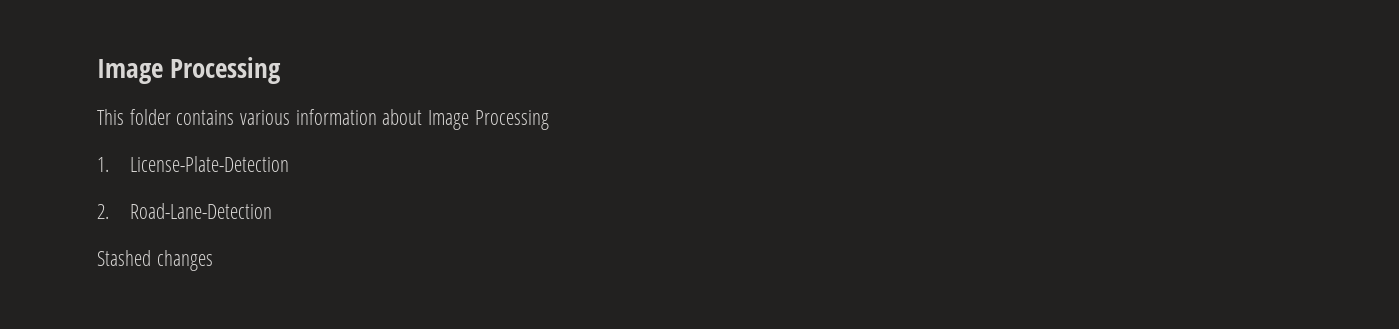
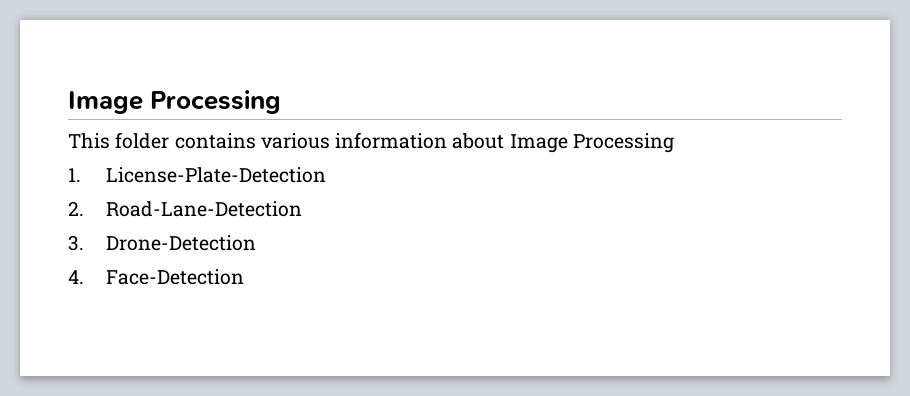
- Stashed changes
+ 3. Drone-Detection
+ 4. Face-Detection

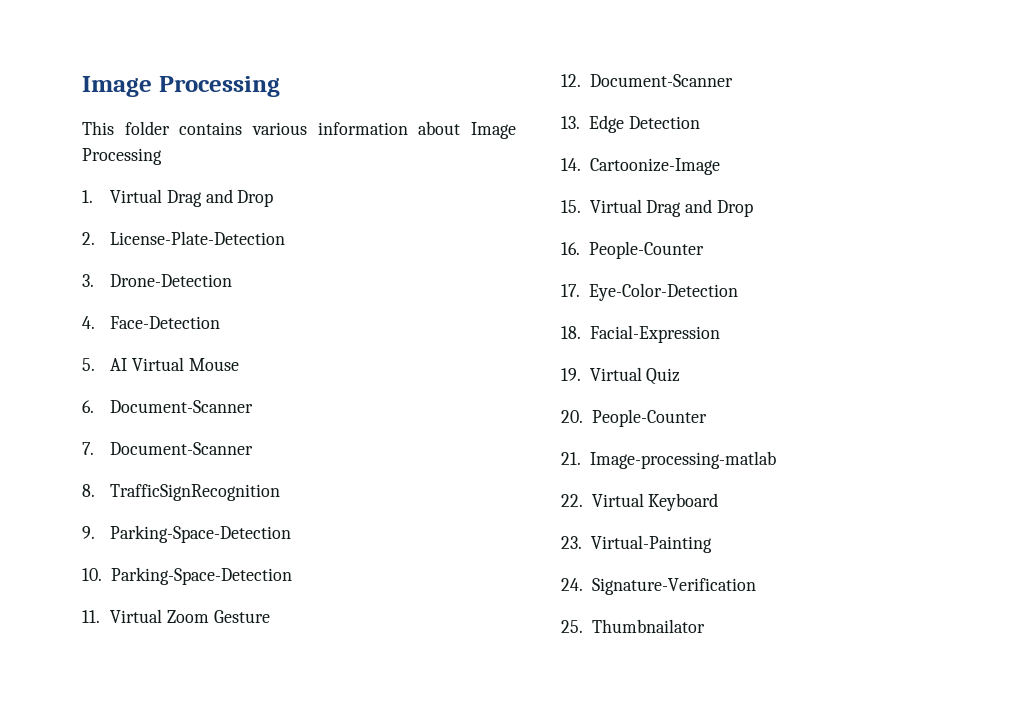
- 1. License-Plate-Detection
+ 1. Virtual Drag and Drop
- 2. Road-Lane-Detection
+ 2. License-Plate-Detection
+ 5. AI Virtual Mouse
+ 6. Document-Scanner
+ 7. Document-Scanner
+ 8. TrafficSignRecognition
+ 9. Parking-Space-Detection
+ 10. Parking-Space-Detection
+ 11. Virtual Zoom Gesture
+ 12. Document-Scanner
+ 13. Edge Detection
+ 14. Cartoonize-Image
+ 15. Virtual Drag and Drop
+ 16. People-Counter
+ 17. Eye-Color-Detection
+ 18. Facial-Expression
+ 19. Virtual Quiz
+ 20. People-Counter
+ 21. Image-processing-matlab
+ 22. Virtual Keyboard
+ 23. Virtual-Painting
+ 24. Signature-Verification
+ 25. Thumbnailator

